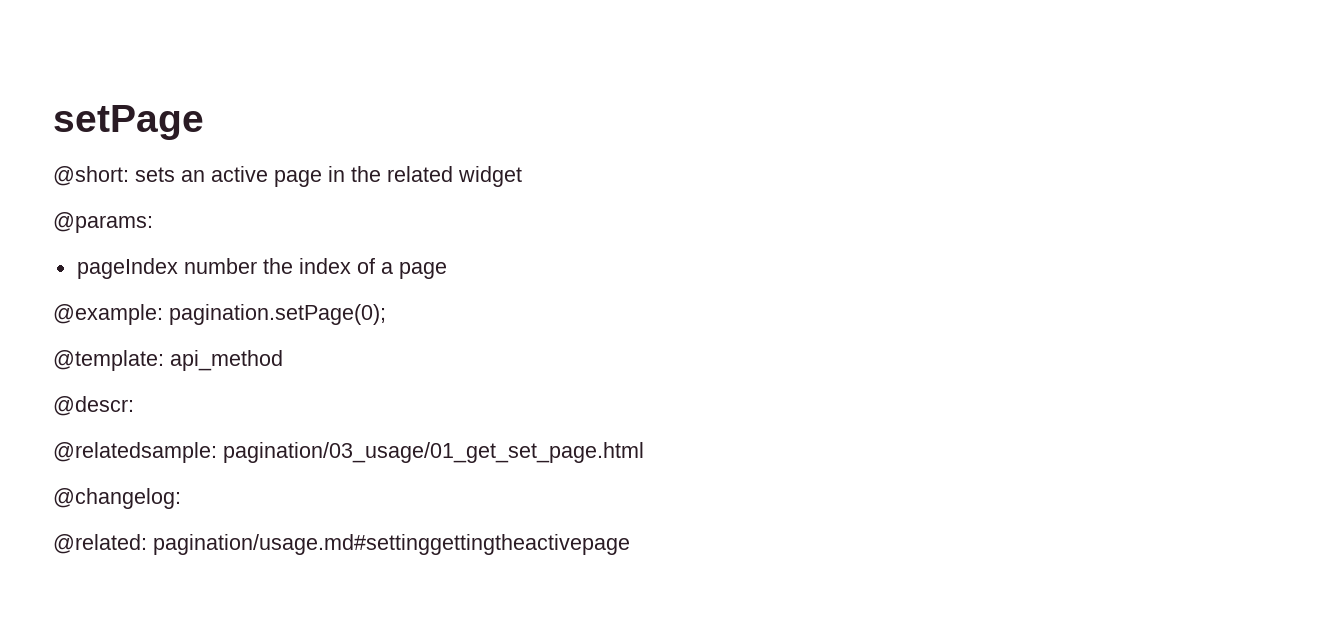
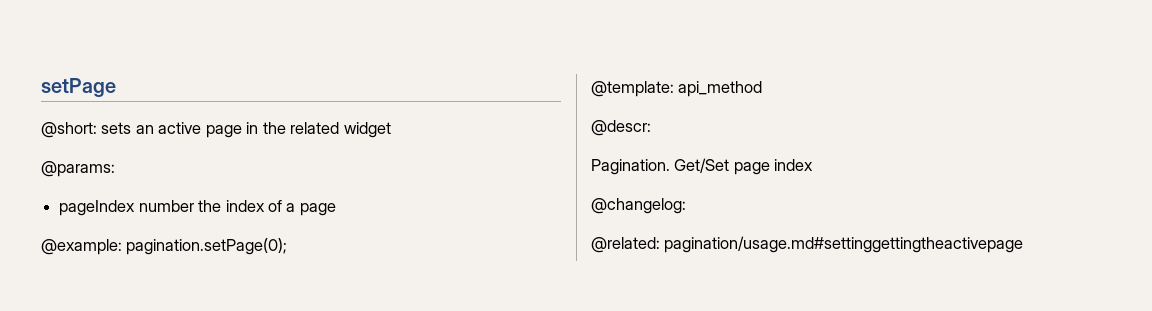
- @relatedsample: pagination/03_usage/01_get_set_page.html
+ Pagination. Get/Set page index

